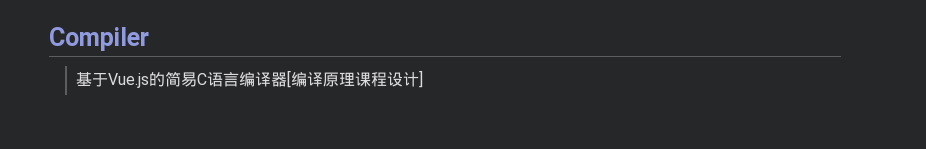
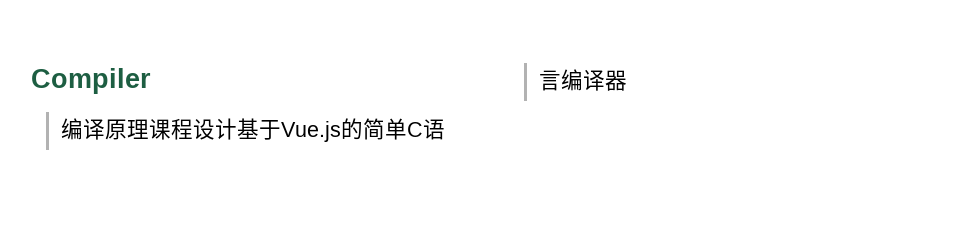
- 基于Vue.js的简易C语言编译器[编译原理课程设计]
+ 编译原理课程设计基于Vue.js的简单C语言编译器

